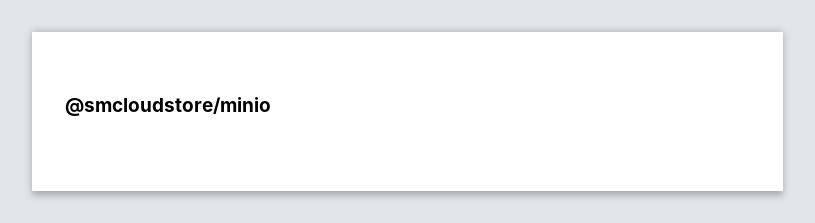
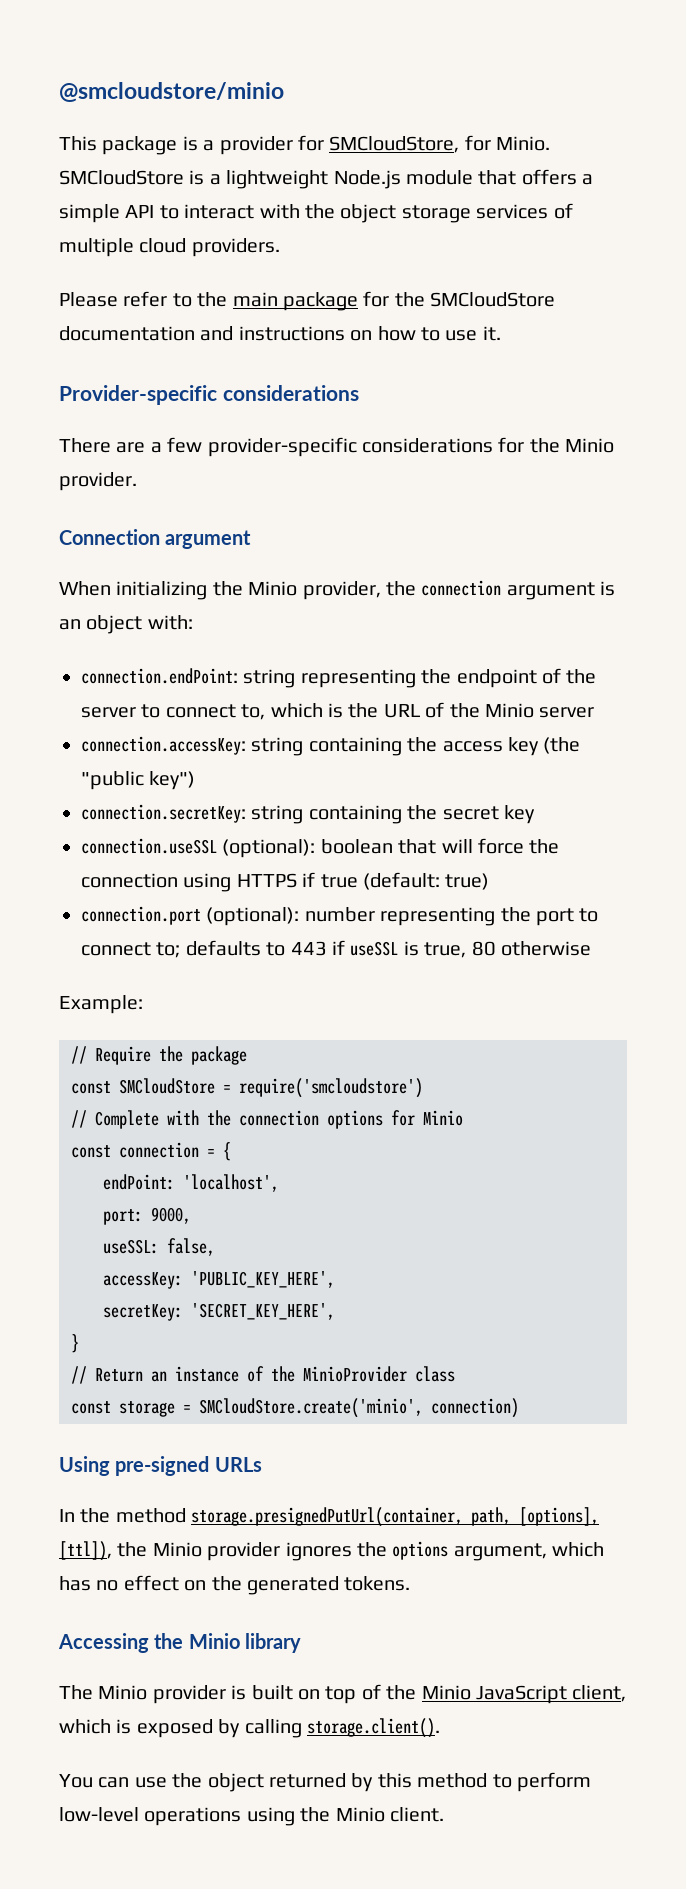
+ This package is a provider for SMCloudStore, for Minio. SMCloudStore is a lightweight Node.js module that offers a simple API to interact with the object storage services of multiple cloud providers.
+ Please refer to the main package for the SMCloudStore documentation and instructions on how to use it.
+ Provider-specific considerations
+ There are a few provider-specific considerations for the Minio provider.
+ Connection argument
+ When initializing the Minio provider, the connection argument is an object with:
+ connection.endPoint: string representing the endpoint of the server to connect to, which is the URL of the Minio server
+ connection.accessKey: string containing the access key (the "public key")
+ connection.secretKey: string containing the secret key
+ connection.useSSL (optional): boolean that will force the connection using HTTPS if true (default: true)
+ connection.port (optional): number representing the port to connect to; defaults to 443 if useSSL is true, 80 otherwise
+ Example:
+ // Require the package
+ const SMCloudStore = require('smcloudstore')
+ // Complete with the connection options for Minio
+ const connection = {
+ endPoint: 'localhost',
+ port: 9000,
+ useSSL: false,
+ accessKey: 'PUBLIC_KEY_HERE',
+ secretKey: 'SECRET_KEY_HERE',
+ }
+ // Return an instance of the MinioProvider class
+ const storage = SMCloudStore.create('minio', connection)
+ Using pre-signed URLs
+ In the method storage.presignedPutUrl(container, path, [options], [ttl]), the Minio provider ignores the options argument, which has no effect on the generated tokens.
+ Accessing the Minio library
+ The Minio provider is built on top of the Minio JavaScript client, which is exposed by calling storage.client().
+ You can use the object returned by this method to perform low-level operations using the Minio client.

